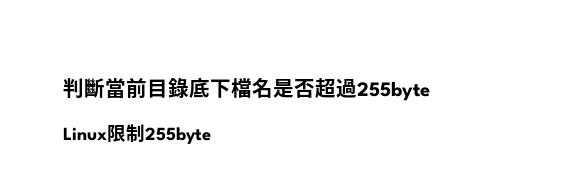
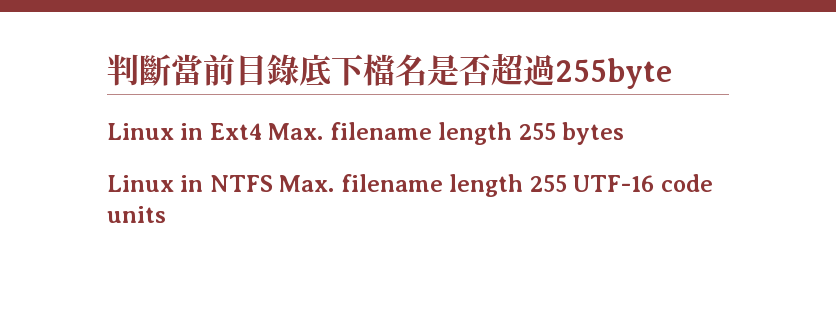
- Linux限制255byte
+ Linux in Ext4 Max. filename length 255 bytes
+ Linux in NTFS Max. filename length 255 UTF-16 code units

